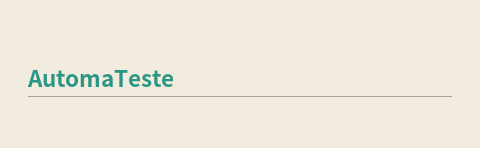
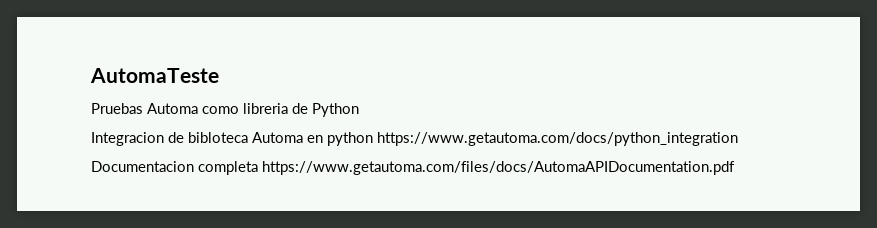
+ Pruebas Automa como libreria de Python
+ Integracion de bibloteca Automa en python https://www.getautoma.com/docs/python_integration
+ Documentacion completa https://www.getautoma.com/files/docs/AutomaAPIDocumentation.pdf

